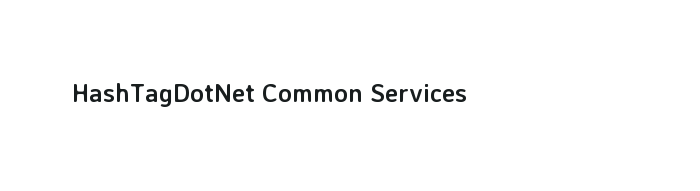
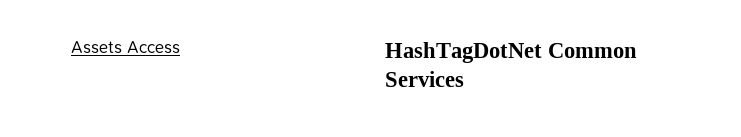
+ Assets Access

